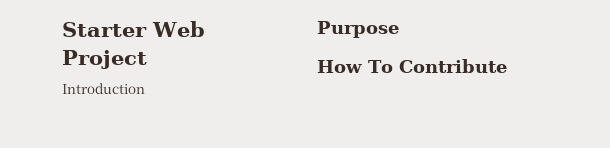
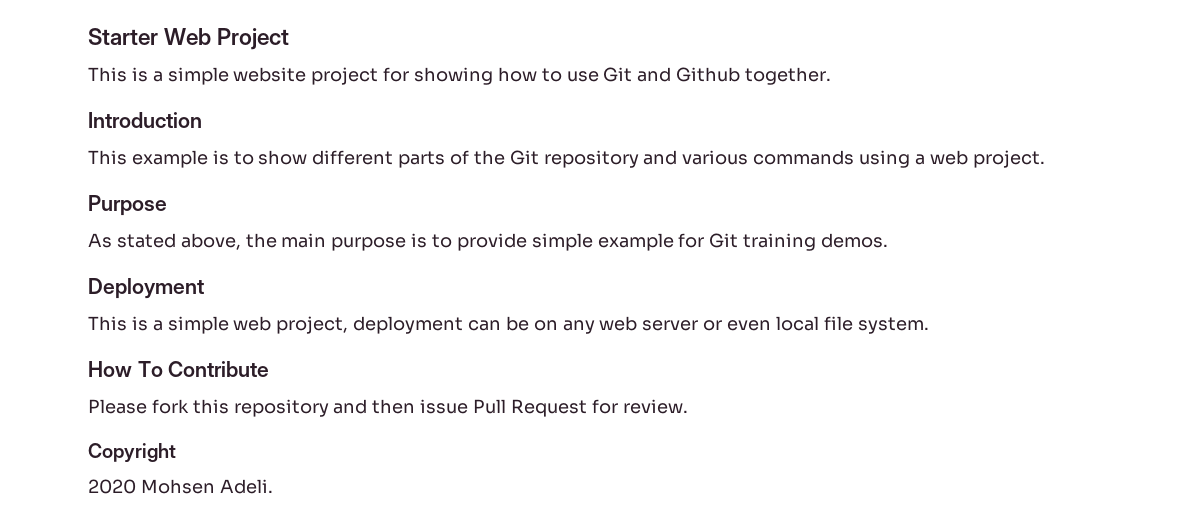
+ This is a simple website project for showing how to use Git and Github together.
  Introduction
+ This example is to show different parts of the Git repository and various commands using a web project.
  Purpose
+ As stated above, the main purpose is to provide simple example for Git training demos.
+ Deployment
+ This is a simple web project, deployment can be on any web server or even local file system.
  How To Contribute
+ Please fork this repository and then issue Pull Request for review.
+ Copyright
+ 2020 Mohsen Adeli.

